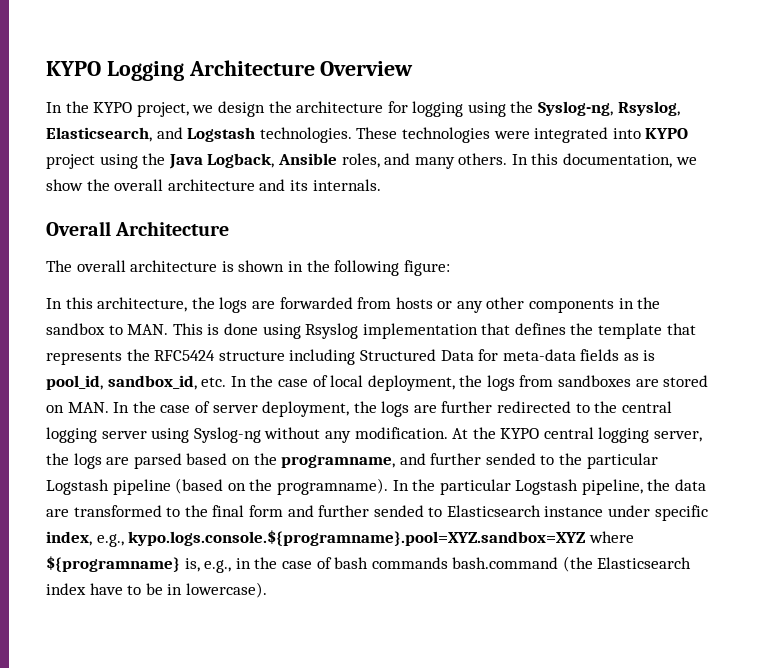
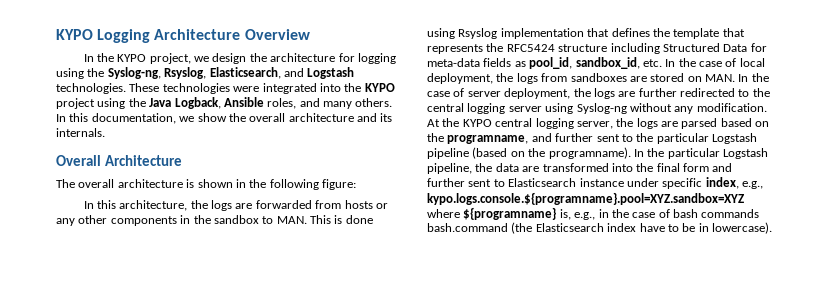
- These technologies were integrated into KYPO project using the Java Logback, Ansible roles, and many others.
+ These technologies were integrated into the KYPO project using the Java Logback, Ansible roles, and many others.
- In this architecture, the logs are forwarded from hosts or any other components in the sandbox to MAN. This is done using Rsyslog implementation that defines the template that represents the RFC5424 structure including Structured Data for meta-data fields as is pool_id, sandbox_id, etc. In the case of local deployment, the logs from sandboxes are stored on MAN. In the case of server deployment, the logs are further redirected to the central logging server using Syslog-ng without any modification.
+ In this architecture, the logs are forwarded from hosts or any other components in the sandbox to MAN. This is done using Rsyslog implementation that defines the template that represents the RFC5424 structure including Structured Data for meta-data fields as pool_id, sandbox_id, etc. In the case of local deployment, the logs from sandboxes are stored on MAN. In the case of server deployment, the logs are further redirected to the central logging server using Syslog-ng without any modification.
- At the KYPO central logging server, the logs are parsed based on the programname, and further sended to the particular Logstash pipeline (based on the programname).
+ At the KYPO central logging server, the logs are parsed based on the programname, and further sent to the particular Logstash pipeline (based on the programname).
- In the particular Logstash pipeline, the data are transformed to the final form and further sended to Elasticsearch instance under specific index, e.g., kypo.logs.console.${programname}.pool=XYZ.sandbox=XYZ where ${programname} is, e.g., in the case of bash commands bash.command (the Elasticsearch index have to be in lowercase).
+ In the particular Logstash pipeline, the data are transformed into the final form and further sent to Elasticsearch instance under specific index, e.g., kypo.logs.console.${programname}.pool=XYZ.sandbox=XYZ where ${programname} is, e.g., in the case of bash commands bash.command (the Elasticsearch index have to be in lowercase).

